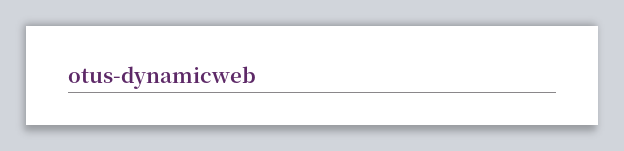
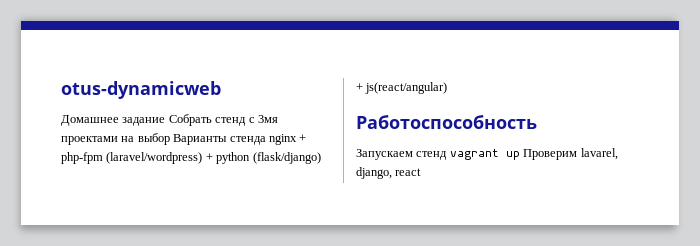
+ Домашнее задание Собрать стенд с 3мя проектами на выбор Варианты стенда nginx + php-fpm (laravel/wordpress) + python (flask/django) + js(react/angular)
+ Работоспособность
+ Запускаем стенд vagrant up Проверим lavarel, django, react

